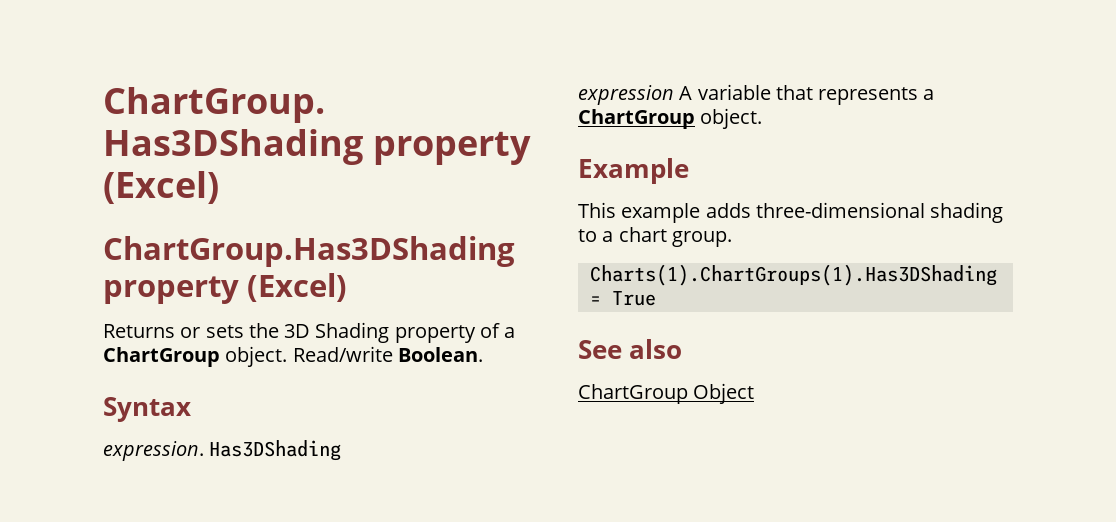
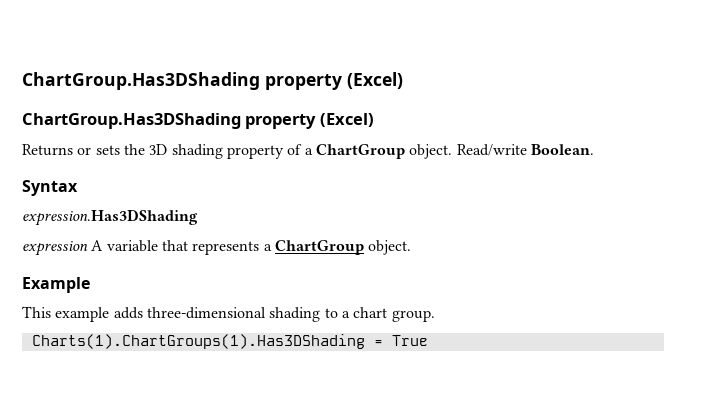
- Returns or sets the 3D Shading property of a ChartGroup object.
+ Returns or sets the 3D shading property of a ChartGroup object.
- expression. Has3DShading
+ expression.Has3DShading
- See also
- ChartGroup Object

